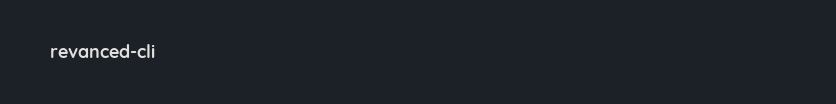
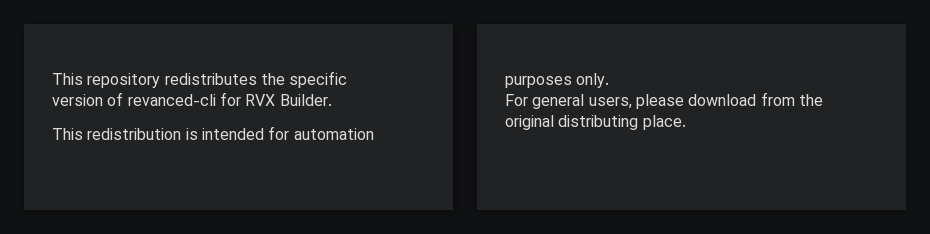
- revanced-cli
+ This repository redistributes the specific version of revanced-cli for RVX Builder.
+ This redistribution is intended for automation purposes only.
+ For general users, please download from the original distributing place.

